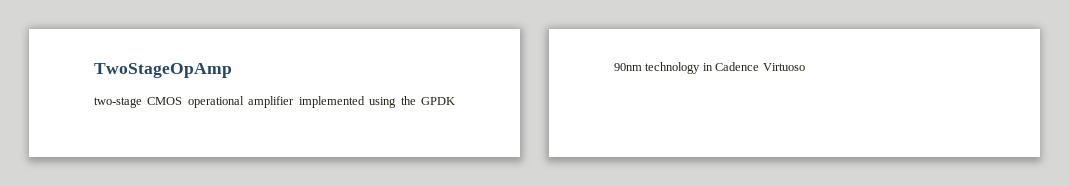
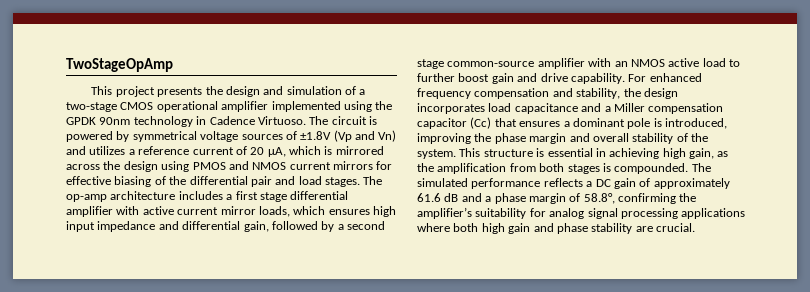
- two-stage CMOS operational amplifier implemented using the GPDK 90nm technology in Cadence Virtuoso
+ This project presents the design and simulation of a two-stage CMOS operational amplifier implemented using the GPDK 90nm technology in Cadence Virtuoso. The circuit is powered by symmetrical voltage sources of ±1.8V (Vp and Vn) and utilizes a reference current of 20 µA, which is mirrored across the design using PMOS and NMOS current mirrors for effective biasing of the differential pair and load stages. The op-amp architecture includes a first stage differential amplifier with active current mirror loads, which ensures high input impedance and differential gain, followed by a second stage common-source amplifier with an NMOS active load to further boost gain and drive capability. For enhanced frequency compensation and stability, the design incorporates load capacitance and a Miller compensation capacitor (Cc) that ensures a dominant pole is introduced, improving the phase margin and overall stability of the system. This structure is essential in achieving high gain, as the amplification from both stages is compounded. The simulated performance reflects a DC gain of approximately 61.6 dB and a phase margin of 58.8°, confirming the amplifier’s suitability for analog signal processing applications where both high gain and phase stability are crucial.

